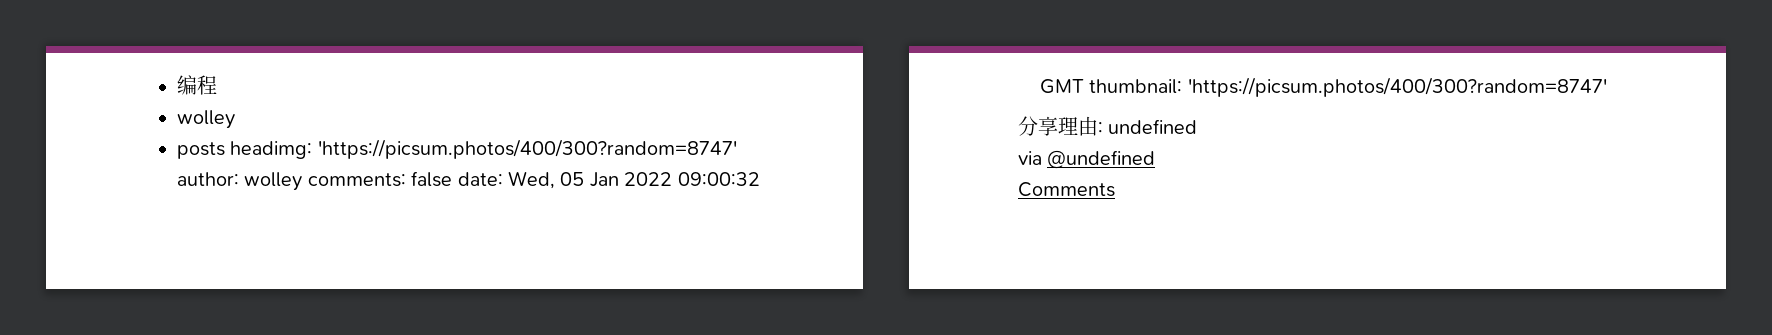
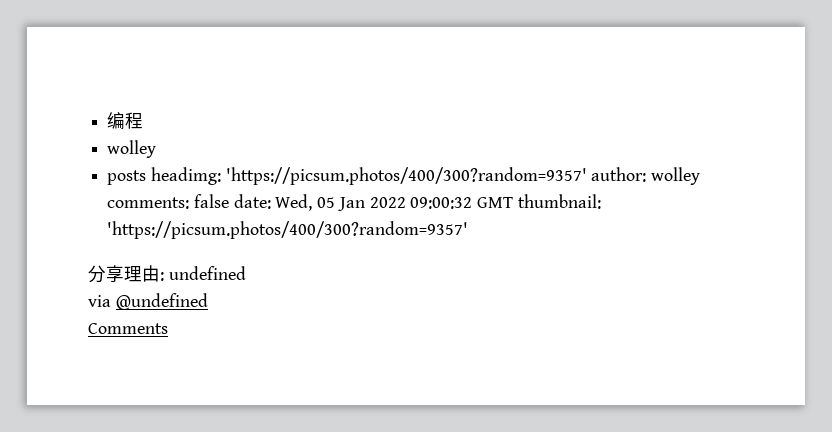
- posts headimg: 'https://picsum.photos/400/300?random=8747' author: wolley comments: false date: Wed, 05 Jan 2022 09:00:32 GMT thumbnail: 'https://picsum.photos/400/300?random=8747'
+ posts headimg: 'https://picsum.photos/400/300?random=9357' author: wolley comments: false date: Wed, 05 Jan 2022 09:00:32 GMT thumbnail: 'https://picsum.photos/400/300?random=9357'

